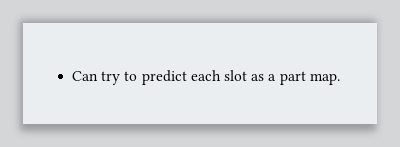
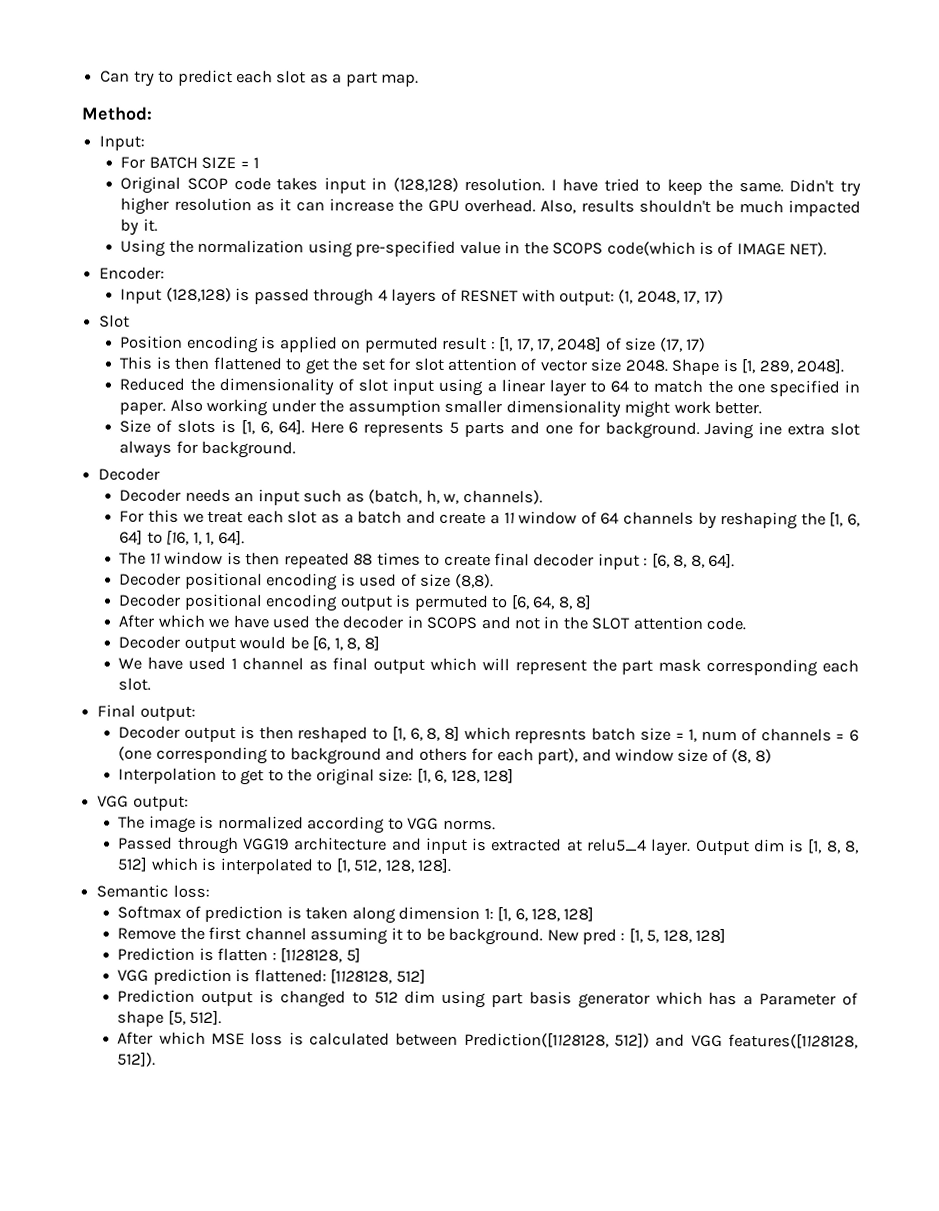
+ Method:
+ Input:
+ For BATCH SIZE = 1
+ Original SCOP code takes input in (128,128) resolution. I have tried to keep the same. Didn't try higher resolution as it can increase the GPU overhead. Also, results shouldn't be much impacted by it.
+ Using the normalization using pre-specified value in the SCOPS code(which is of IMAGE NET).
+ Encoder:
+ Input (128,128) is passed through 4 layers of RESNET with output: (1, 2048, 17, 17)
+ Slot
+ Position encoding is applied on permuted result : [1, 17, 17, 2048] of size (17, 17)
+ This is then flattened to get the set for slot attention of vector size 2048. Shape is [1, 289, 2048].
+ Reduced the dimensionality of slot input using a linear layer to 64 to match the one specified in paper. Also working under the assumption smaller dimensionality might work better.
+ Size of slots is [1, 6, 64]. Here 6 represents 5 parts and one for background. Javing ine extra slot always for background.
+ Decoder
+ Decoder needs an input such as (batch, h, w, channels).
+ For this we treat each slot as a batch and create a 11 window of 64 channels by reshaping the [1, 6, 64] to [16, 1, 1, 64].
+ The 11 window is then repeated 88 times to create final decoder input : [6, 8, 8, 64].
+ Decoder positional encoding is used of size (8,8).
+ Decoder positional encoding output is permuted to [6, 64, 8, 8]
+ After which we have used the decoder in SCOPS and not in the SLOT attention code.
+ Decoder output would be [6, 1, 8, 8]
+ We have used 1 channel as final output which will represent the part mask corresponding each slot.
+ Final output:
+ Decoder output is then reshaped to [1, 6, 8, 8] which represnts batch size = 1, num of channels = 6 (one corresponding to background and others for each part), and window size of (8, 8)
+ Interpolation to get to the original size: [1, 6, 128, 128]
+ VGG output:
+ The image is normalized according to VGG norms.
+ Passed through VGG19 architecture and input is extracted at relu5_4 layer. Output dim is [1, 8, 8, 512] which is interpolated to [1, 512, 128, 128].
+ Semantic loss:
+ Softmax of prediction is taken along dimension 1: [1, 6, 128, 128]
+ Remove the first channel assuming it to be background. New pred : [1, 5, 128, 128]
+ Prediction is flatten : [1128128, 5]
+ VGG prediction is flattened: [1128128, 512]
+ Prediction output is changed to 512 dim using part basis generator which has a Parameter of shape [5, 512].
+ After which MSE loss is calculated between Prediction([1128128, 512]) and VGG features([1128128, 512]).

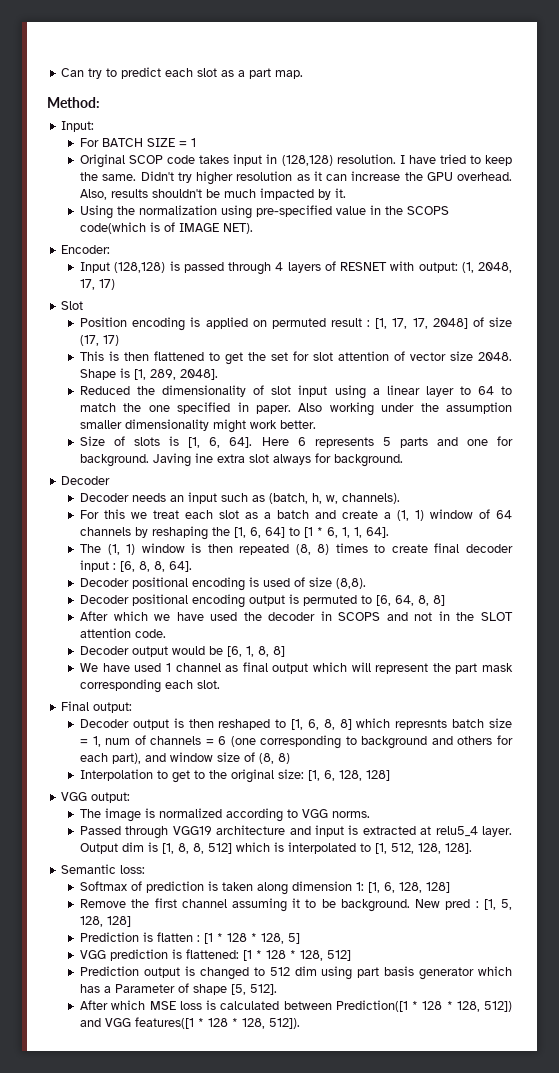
- For this we treat each slot as a batch and create a 11 window of 64 channels by reshaping the [1, 6, 64] to [16, 1, 1, 64].
+ For this we treat each slot as a batch and create a (1, 1) window of 64 channels by reshaping the [1, 6, 64] to [1 * 6, 1, 1, 64].
- The 11 window is then repeated 88 times to create final decoder input : [6, 8, 8, 64].
+ The (1, 1) window is then repeated (8, 8) times to create final decoder input : [6, 8, 8, 64].
- Prediction is flatten : [1128128, 5]
+ Prediction is flatten : [1 * 128 * 128, 5]
- VGG prediction is flattened: [1128128, 512]
+ VGG prediction is flattened: [1 * 128 * 128, 512]
- After which MSE loss is calculated between Prediction([1128128, 512]) and VGG features([1128128, 512]).
+ After which MSE loss is calculated between Prediction([1 * 128 * 128, 512]) and VGG features([1 * 128 * 128, 512]).

